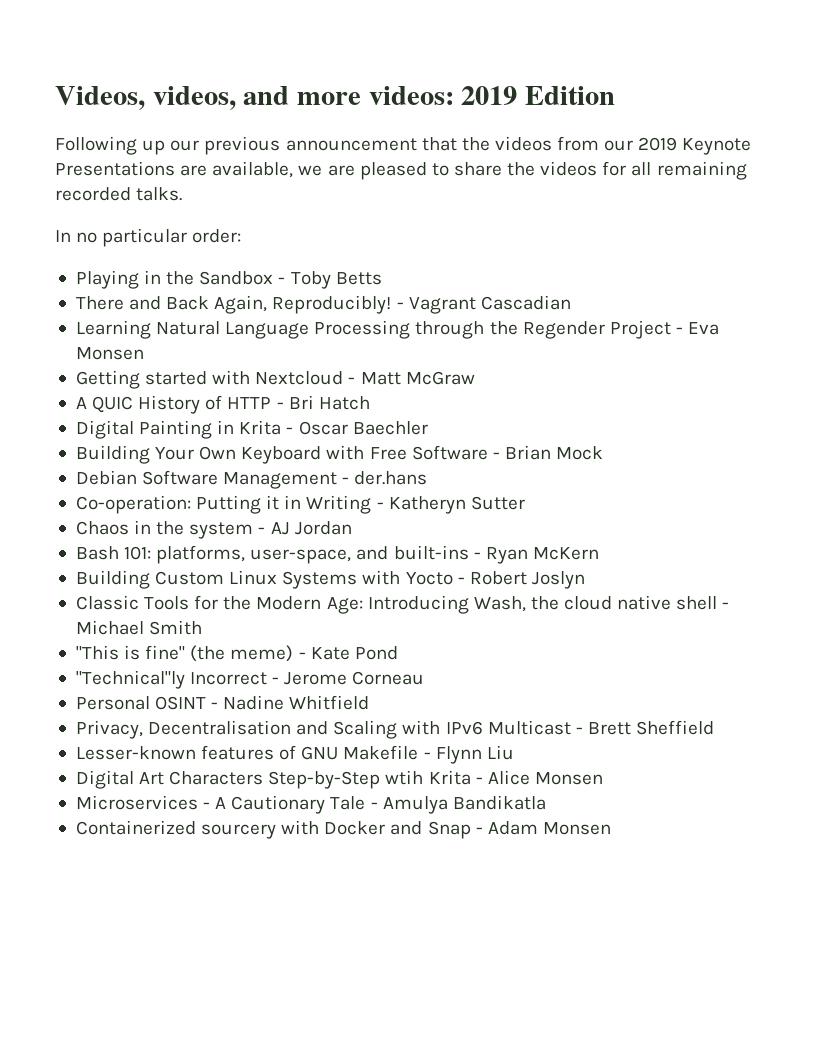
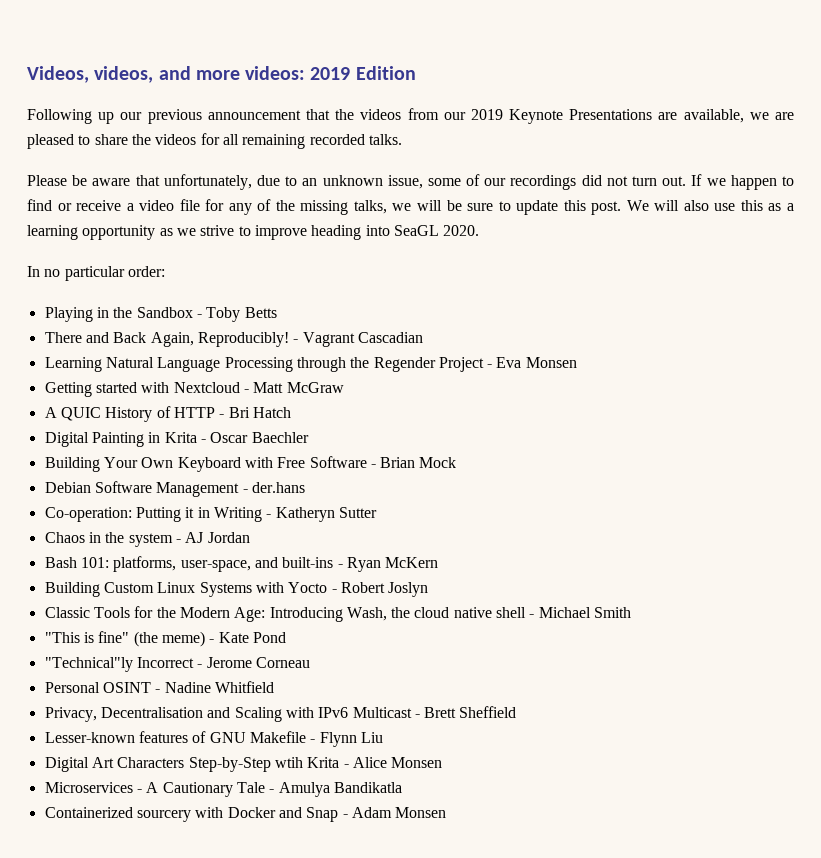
+ Please be aware that unfortunately, due to an unknown issue, some of our recordings did not turn out. If we happen to find or receive a video file for any of the missing talks, we will be sure to update this post. We will also use this as a learning opportunity as we strive to improve heading into SeaGL 2020.

